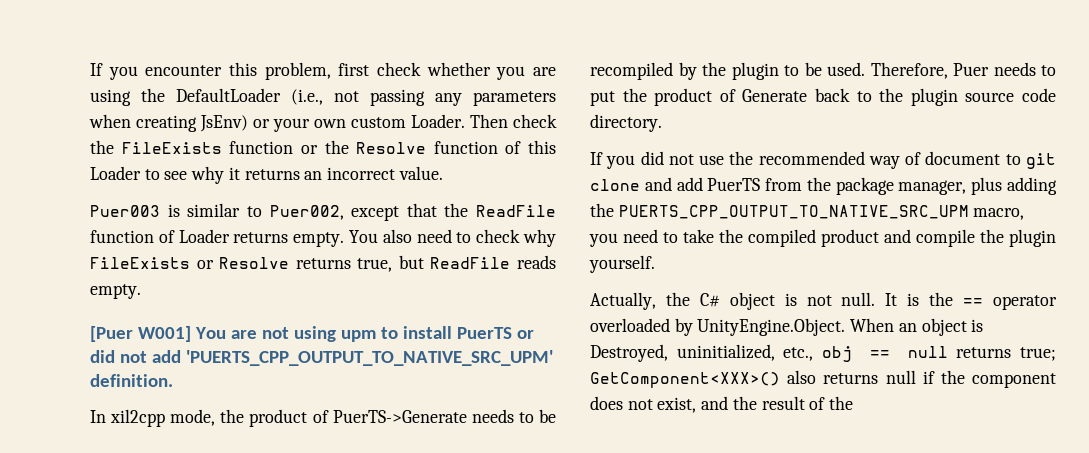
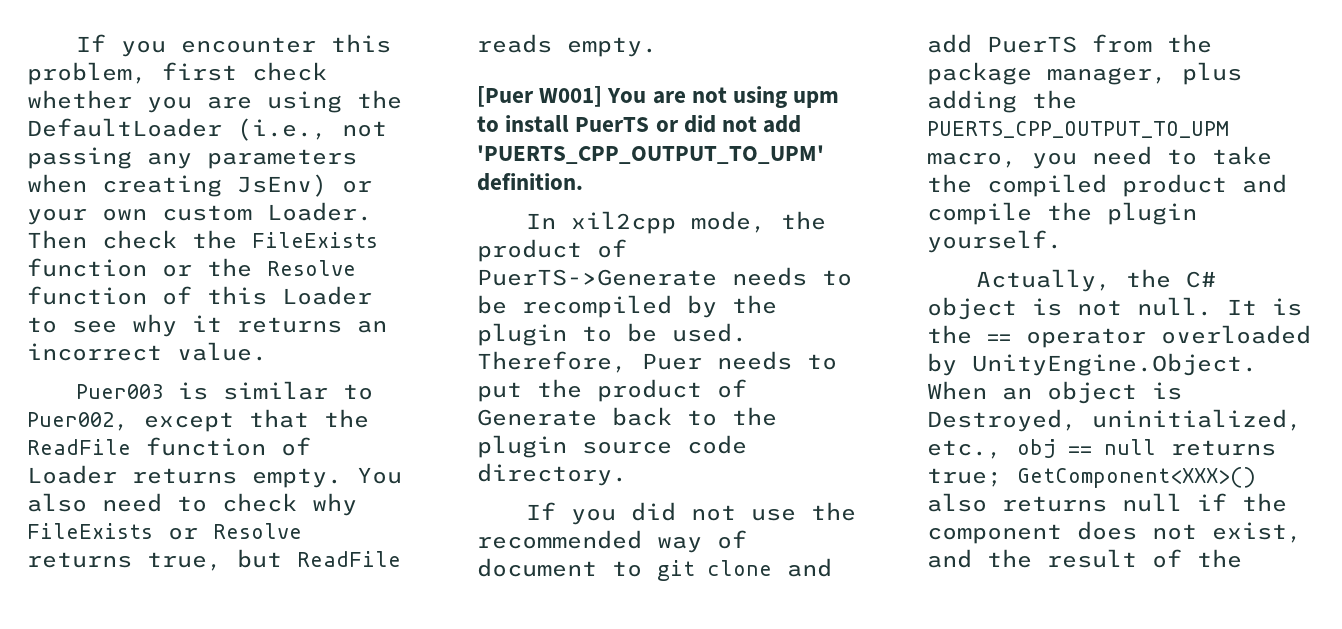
- [Puer W001] You are not using upm to install PuerTS or did not add 'PUERTS_CPP_OUTPUT_TO_NATIVE_SRC_UPM' definition.
+ [Puer W001] You are not using upm to install PuerTS or did not add 'PUERTS_CPP_OUTPUT_TO_UPM' definition.
- If you did not use the recommended way of document to git clone and add PuerTS from the package manager, plus adding the PUERTS_CPP_OUTPUT_TO_NATIVE_SRC_UPM macro, you need to take the compiled product and compile the plugin yourself.
+ If you did not use the recommended way of document to git clone and add PuerTS from the package manager, plus adding the PUERTS_CPP_OUTPUT_TO_UPM macro, you need to take the compiled product and compile the plugin yourself.

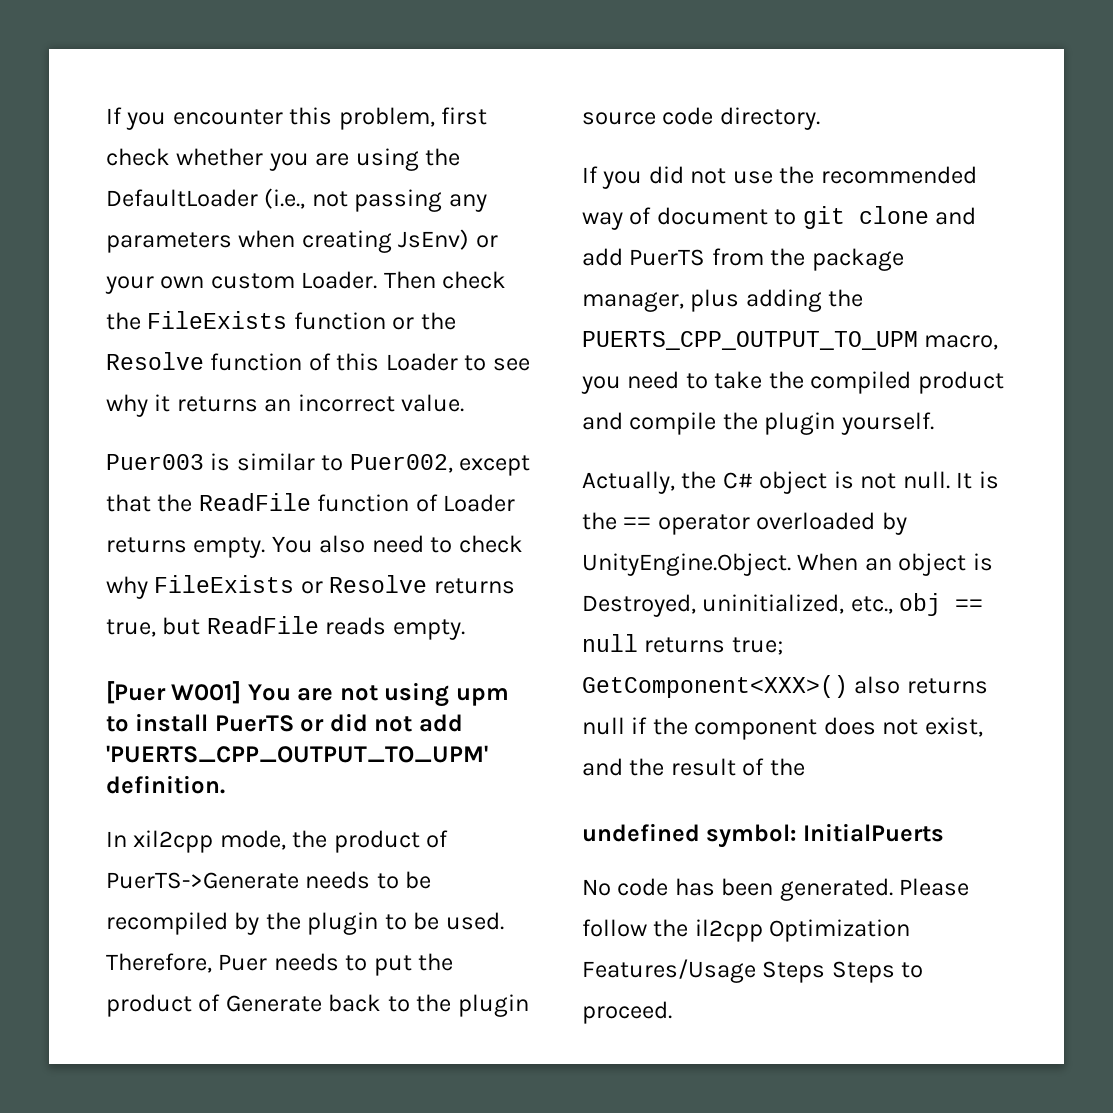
+ undefined symbol: InitialPuerts
+ No code has been generated. Please follow the il2cpp Optimization Features/Usage Steps Steps to proceed.

